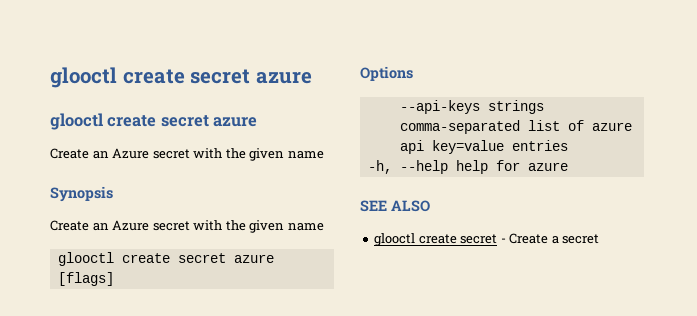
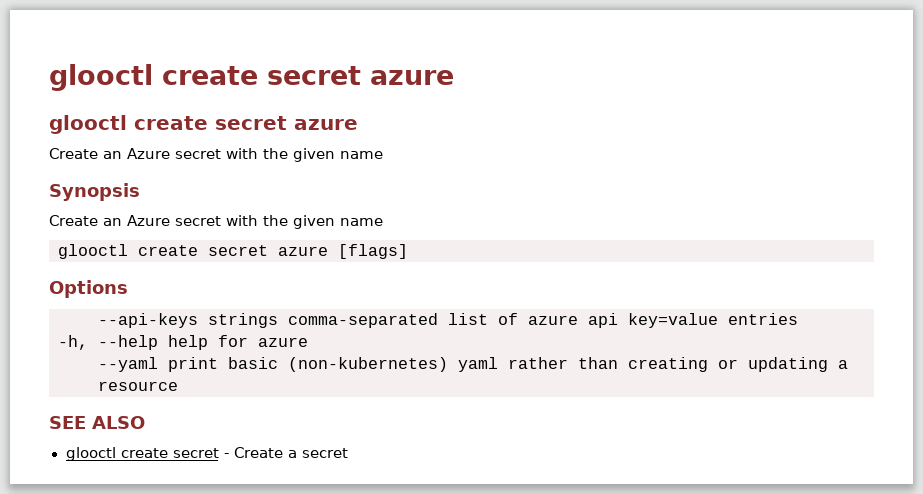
+ --yaml print basic (non-kubernetes) yaml rather than creating or updating a resource

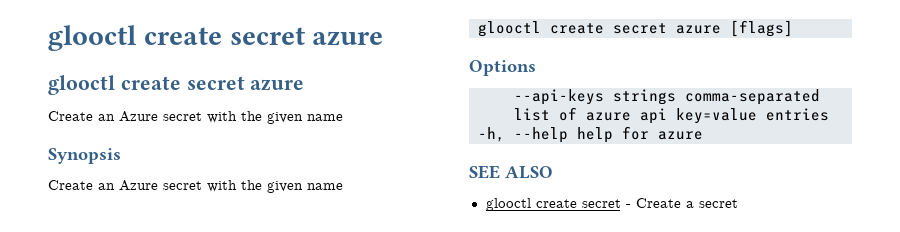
- --yaml print basic (non-kubernetes) yaml rather than creating or updating a resource

